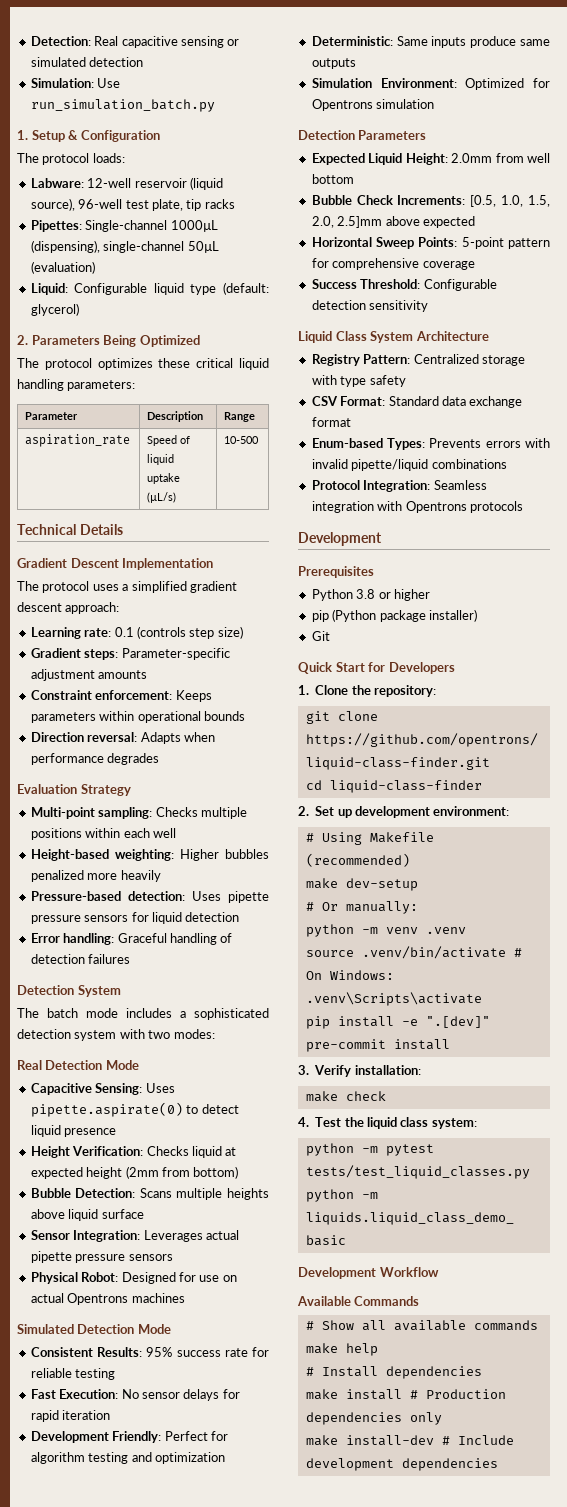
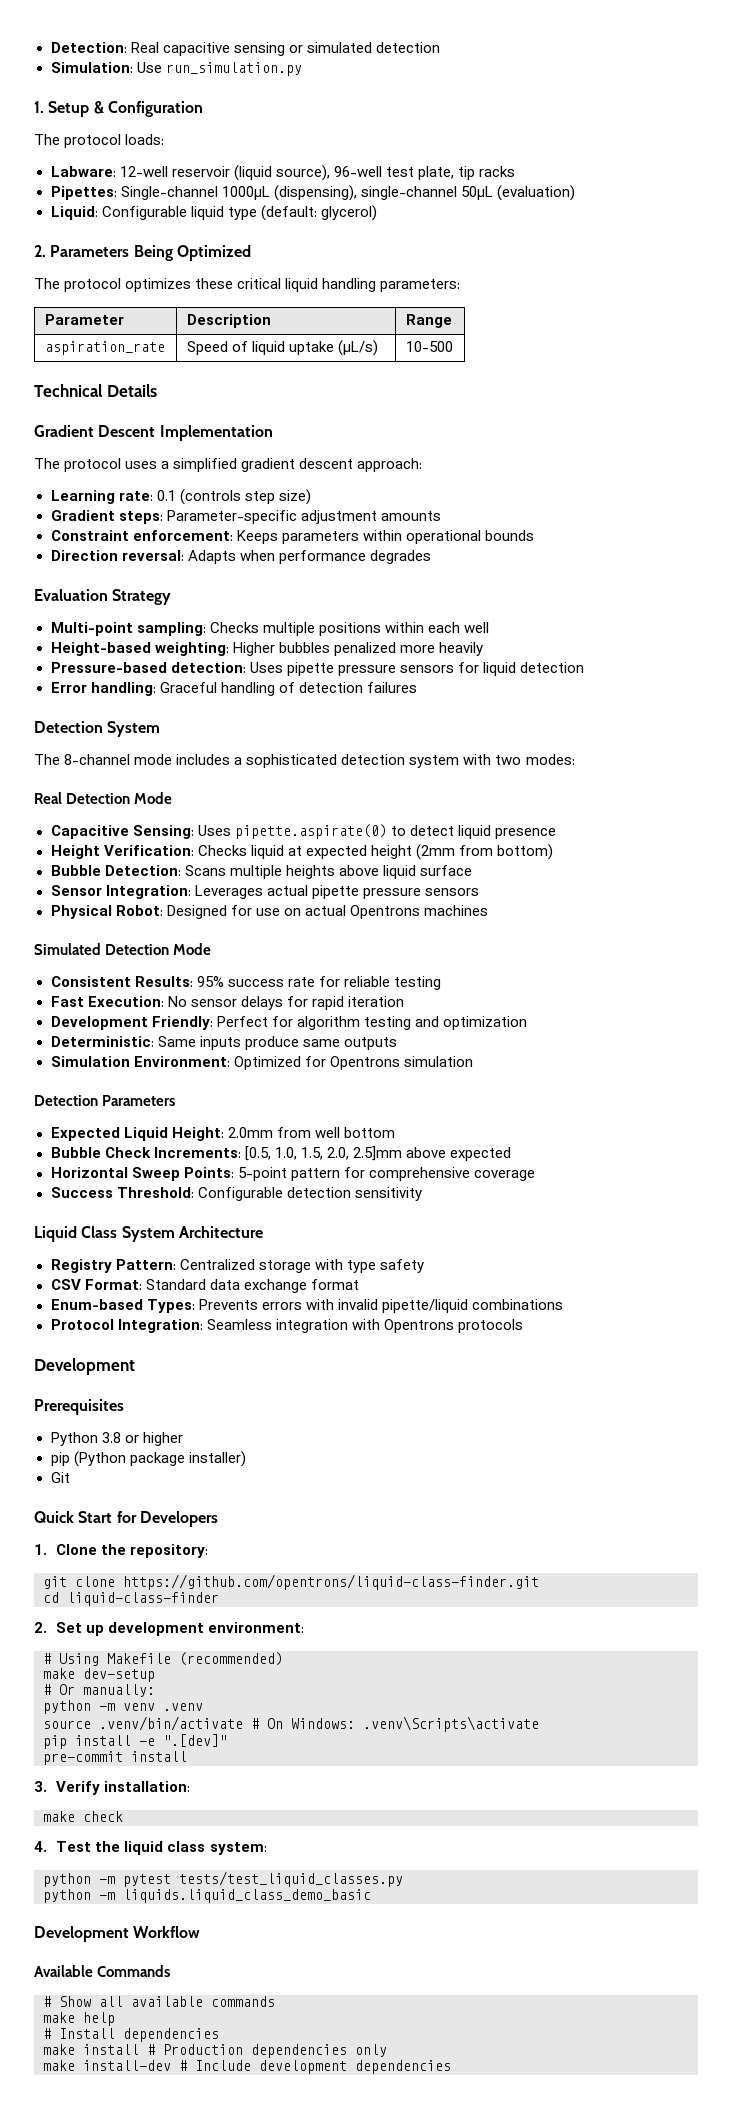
- Simulation: Use run_simulation_batch.py
+ Simulation: Use run_simulation.py
- The batch mode includes a sophisticated detection system with two modes:
+ The 8-channel mode includes a sophisticated detection system with two modes:

